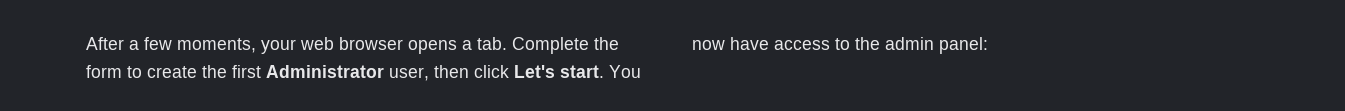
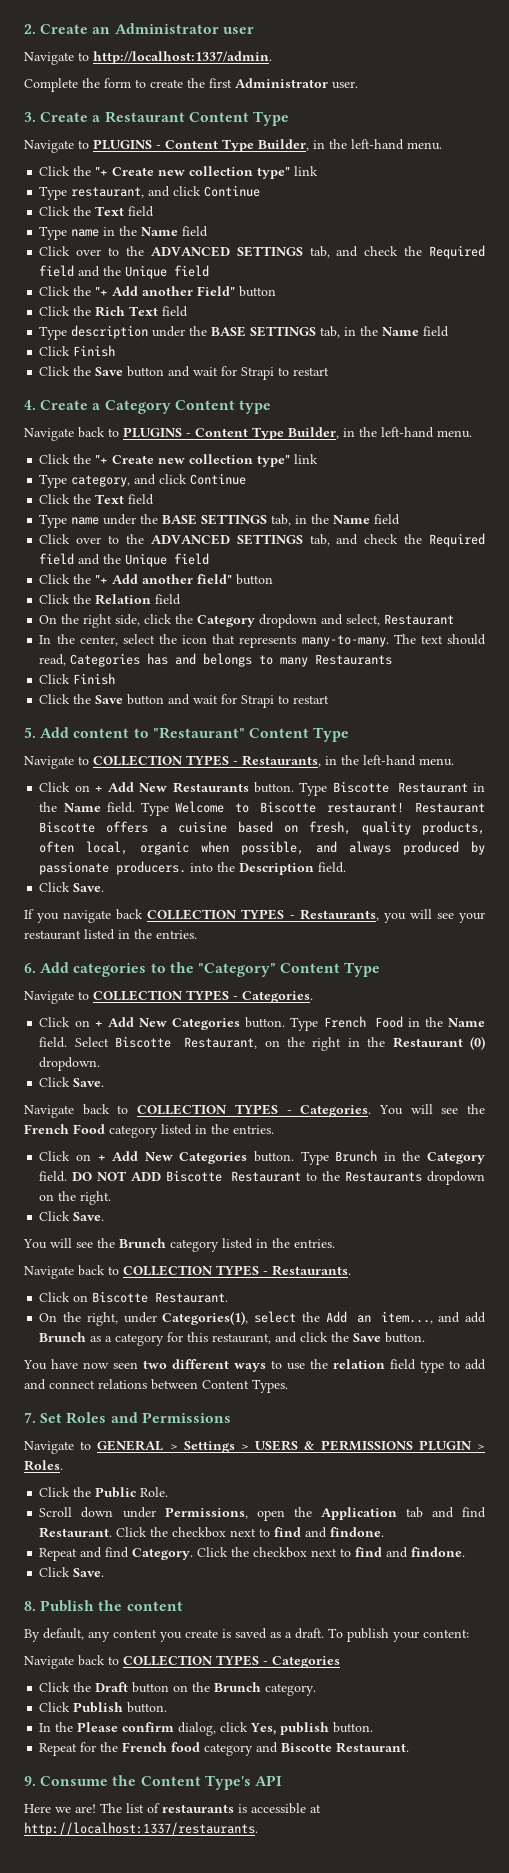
- After a few moments, your web browser opens a tab. Complete the form to create the first Administrator user, then click Let's start. You now have access to the admin panel:
+ 2. Create an Administrator user
+ Navigate to http://localhost:1337/admin.
+ Complete the form to create the first Administrator user.
+ 3. Create a Restaurant Content Type
+ Navigate to PLUGINS - Content Type Builder, in the left-hand menu.
+ Click the "+ Create new collection type" link
+ Type restaurant, and click Continue
+ Click the Text field
+ Type name in the Name field
+ Click over to the ADVANCED SETTINGS tab, and check the Required field and the Unique field
+ Click the "+ Add another Field" button
+ Click the Rich Text field
+ Type description under the BASE SETTINGS tab, in the Name field
+ Click Finish
+ Click the Save button and wait for Strapi to restart
+ 4. Create a Category Content type
+ Navigate back to PLUGINS - Content Type Builder, in the left-hand menu.
+ Click the "+ Create new collection type" link
+ Type category, and click Continue
+ Click the Text field
+ Type name under the BASE SETTINGS tab, in the Name field
+ Click over to the ADVANCED SETTINGS tab, and check the Required field and the Unique field
+ Click the "+ Add another field" button
+ Click the Relation field
+ On the right side, click the Category dropdown and select, Restaurant
+ In the center, select the icon that represents many-to-many. The text should read, Categories has and belongs to many Restaurants
+ Click Finish
+ Click the Save button and wait for Strapi to restart
+ 5. Add content to "Restaurant" Content Type
+ Navigate to COLLECTION TYPES - Restaurants, in the left-hand menu.
+ Click on + Add New Restaurants button. Type Biscotte Restaurant in the Name field. Type Welcome to Biscotte restaurant! Restaurant Biscotte offers a cuisine based on fresh, quality products, often local, organic when possible, and always produced by passionate producers. into the Description field.
+ Click Save.
+ If you navigate back COLLECTION TYPES - Restaurants, you will see your restaurant listed in the entries.
+ 6. Add categories to the "Category" Content Type
+ Navigate to COLLECTION TYPES - Categories.
+ Click on + Add New Categories button. Type French Food in the Name field. Select Biscotte Restaurant, on the right in the Restaurant (0) dropdown.
+ Click Save.
+ Navigate back to COLLECTION TYPES - Categories. You will see the French Food category listed in the entries.
+ Click on + Add New Categories button. Type Brunch in the Category field. DO NOT ADD Biscotte Restaurant to the Restaurants dropdown on the right.
+ Click Save.
+ You will see the Brunch category listed in the entries.
+ Navigate back to COLLECTION TYPES - Restaurants.
+ Click on Biscotte Restaurant.
+ On the right, under Categories(1), select the Add an item..., and add Brunch as a category for this restaurant, and click the Save button.
+ You have now seen two different ways to use the relation field type to add and connect relations between Content Types.
+ 7. Set Roles and Permissions
+ Navigate to GENERAL > Settings > USERS & PERMISSIONS PLUGIN > Roles.
+ Click the Public Role.
+ Scroll down under Permissions, open the Application tab and find Restaurant. Click the checkbox next to find and findone.
+ Repeat and find Category. Click the checkbox next to find and findone.
+ Click Save.
+ 8. Publish the content
+ By default, any content you create is saved as a draft. To publish your content:
+ Navigate back to COLLECTION TYPES - Categories
+ Click the Draft button on the Brunch category.
+ Click Publish button.
+ In the Please confirm dialog, click Yes, publish button.
+ Repeat for the French food category and Biscotte Restaurant.
+ 9. Consume the Content Type's API
+ Here we are! The list of restaurants is accessible at http://localhost:1337/restaurants.

